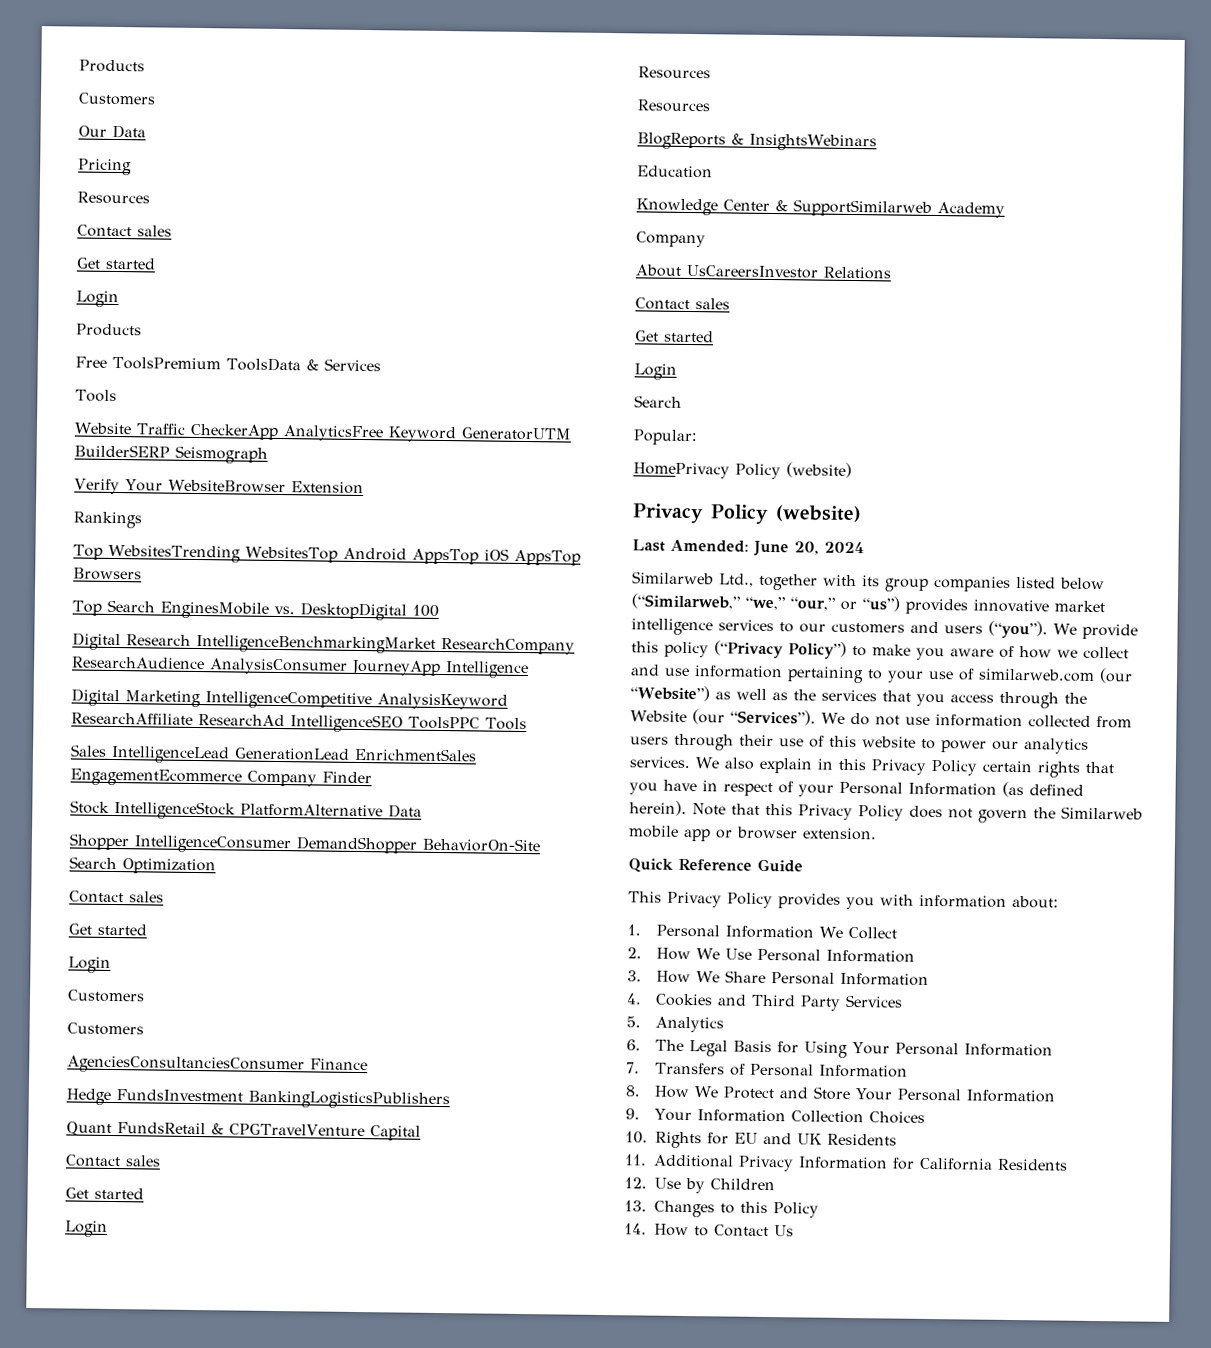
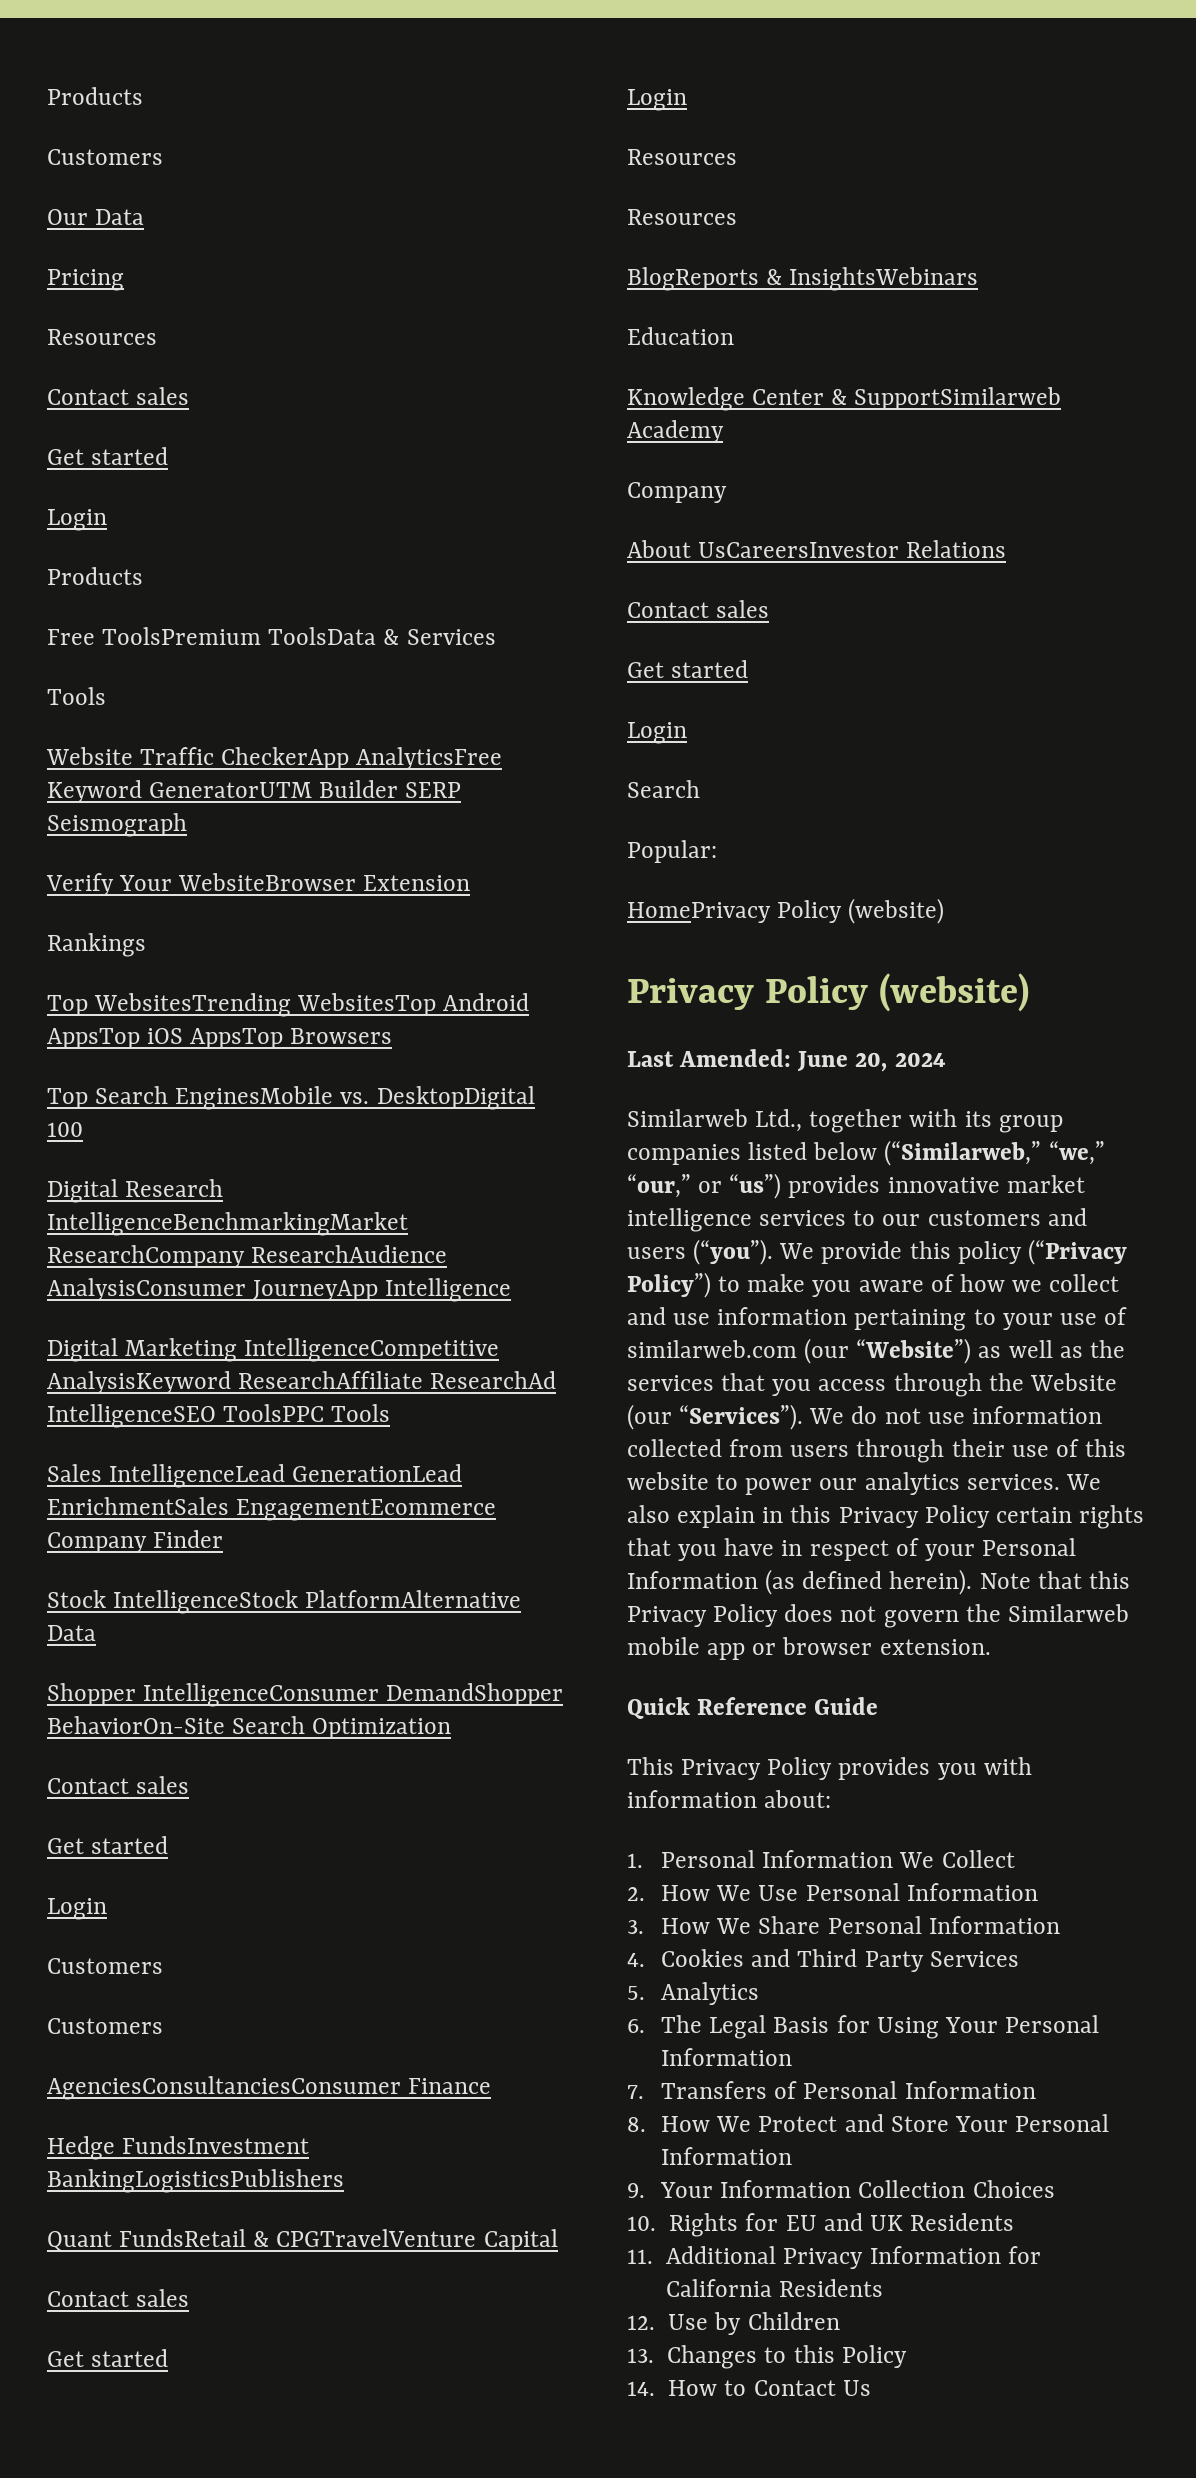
- Website Traffic CheckerApp AnalyticsFree Keyword GeneratorUTM BuilderSERP Seismograph
+ Website Traffic CheckerApp AnalyticsFree Keyword GeneratorUTM Builder SERP Seismograph

